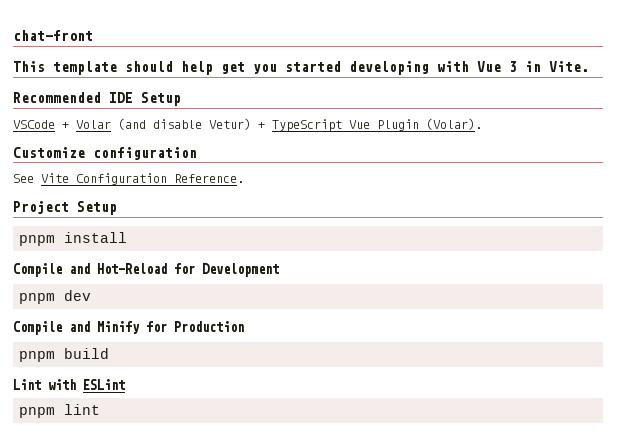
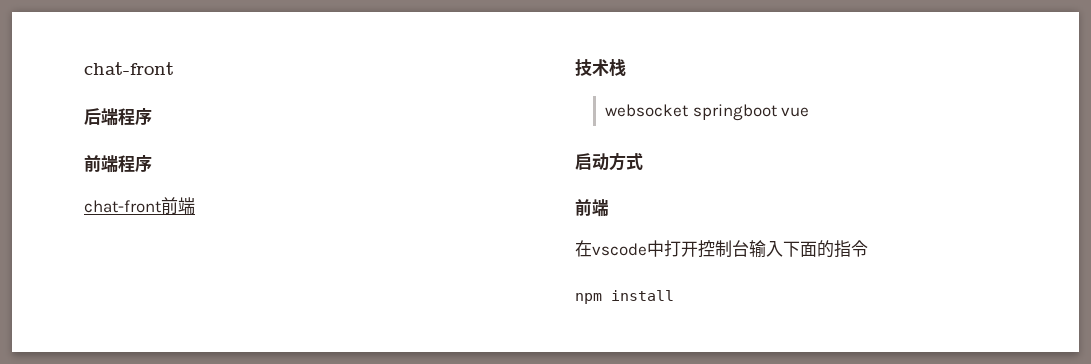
- This template should help get you started developing with Vue 3 in Vite.
- Recommended IDE Setup
- VSCode + Volar (and disable Vetur) + TypeScript Vue Plugin (Volar).
- Customize configuration
- See Vite Configuration Reference.
- Project Setup
- pnpm install
- Compile and Hot-Reload for Development
- pnpm dev
- Compile and Minify for Production
- pnpm build
- Lint with ESLint
- pnpm lint
+ 后端程序
+ 前端程序
+ chat-front前端
+ 技术栈
+ websocket springboot vue
+ 启动方式
+ 前端
+ 在vscode中打开控制台输入下面的指令
+ npm install

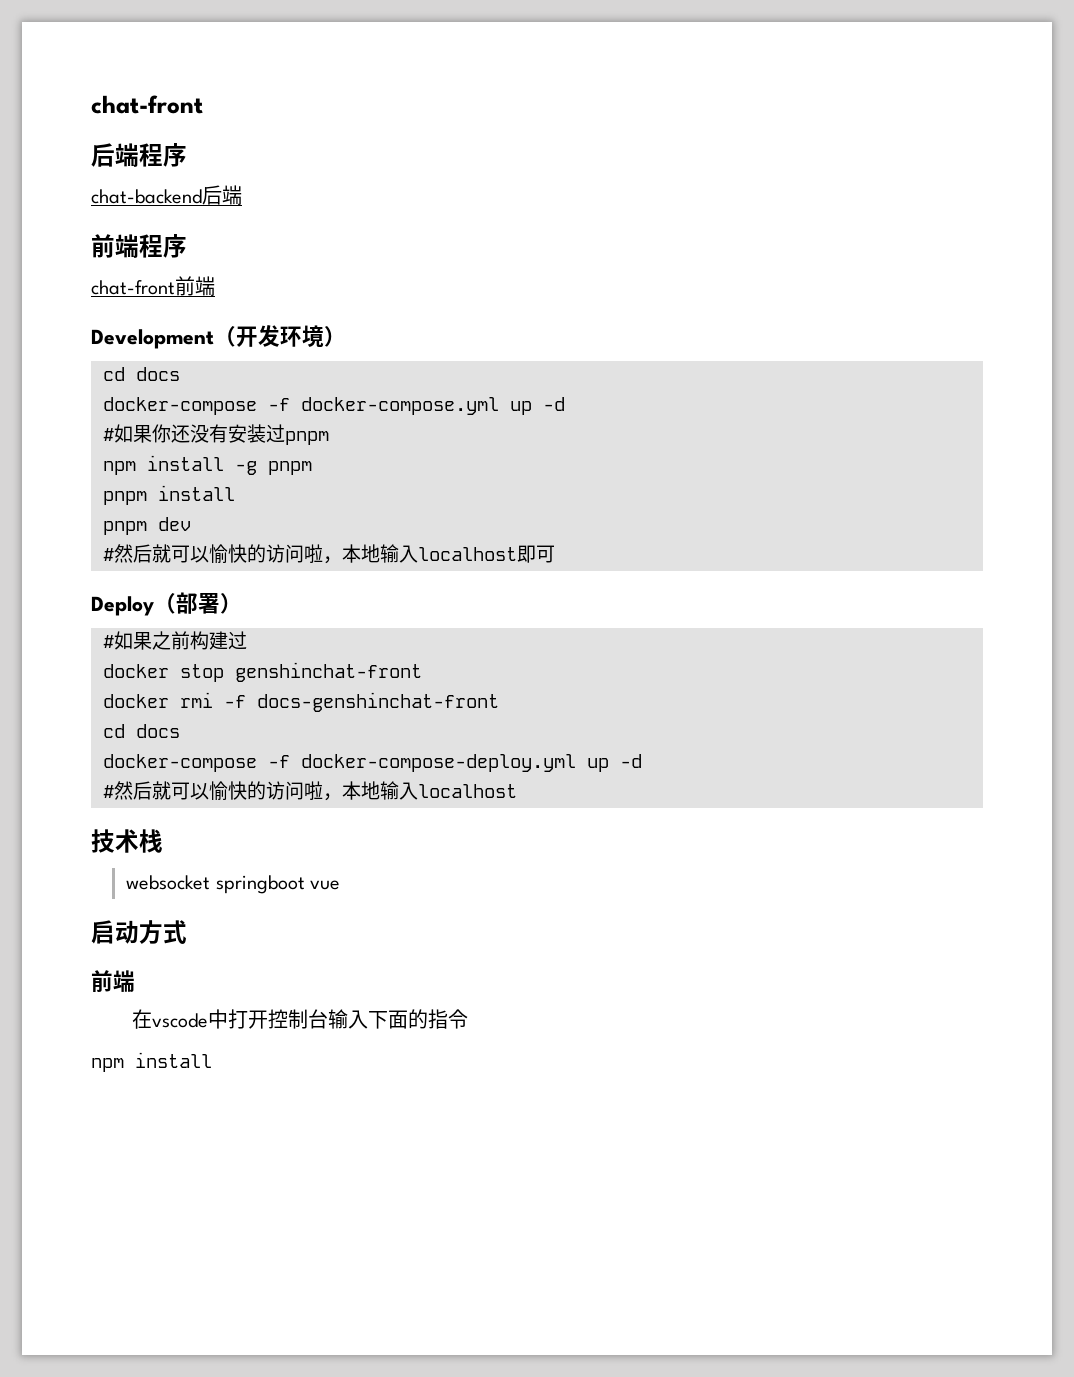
+ chat-backend后端
+ Development（开发环境）
+ cd docs
+ docker-compose -f docker-compose.yml up -d
+ #如果你还没有安装过pnpm
+ npm install -g pnpm
+ pnpm install
+ pnpm dev
+ #然后就可以愉快的访问啦，本地输入localhost即可
+ Deploy（部署）
+ #如果之前构建过
+ docker stop genshinchat-front
+ docker rmi -f docs-genshinchat-front
+ cd docs
+ docker-compose -f docker-compose-deploy.yml up -d
+ #然后就可以愉快的访问啦，本地输入localhost

